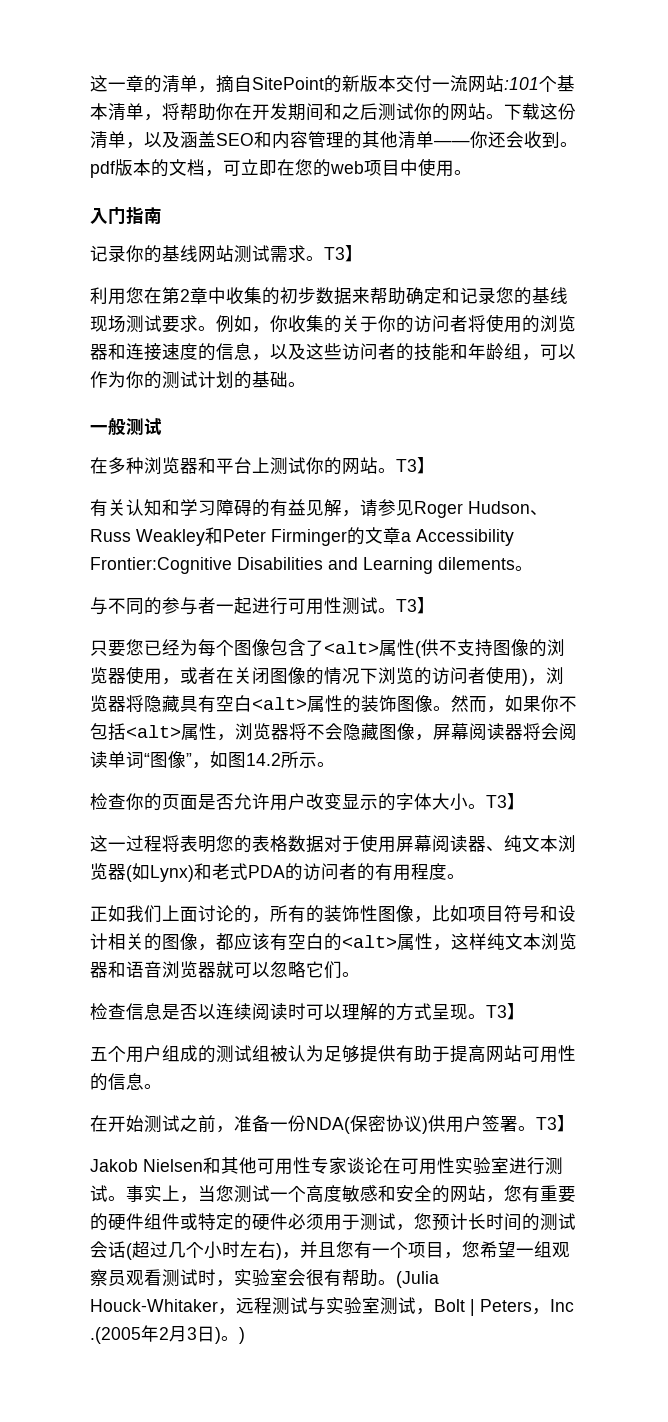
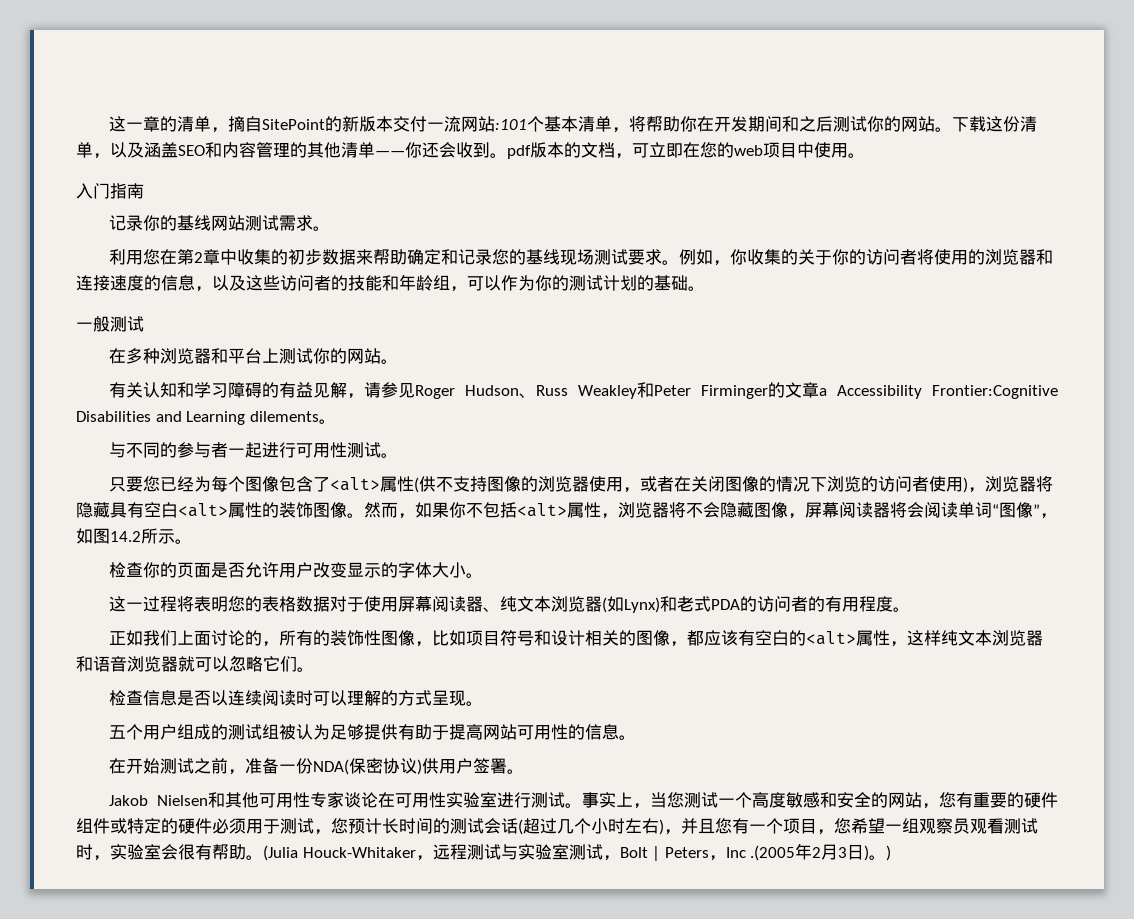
- 记录你的基线网站测试需求。T3】
+ 记录你的基线网站测试需求。
- 在多种浏览器和平台上测试你的网站。T3】
+ 在多种浏览器和平台上测试你的网站。
- 与不同的参与者一起进行可用性测试。T3】
+ 与不同的参与者一起进行可用性测试。
- 检查你的页面是否允许用户改变显示的字体大小。T3】
+ 检查你的页面是否允许用户改变显示的字体大小。
- 检查信息是否以连续阅读时可以理解的方式呈现。T3】
+ 检查信息是否以连续阅读时可以理解的方式呈现。
- 在开始测试之前，准备一份NDA(保密协议)供用户签署。T3】
+ 在开始测试之前，准备一份NDA(保密协议)供用户签署。

